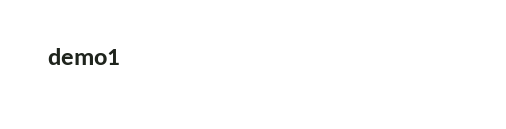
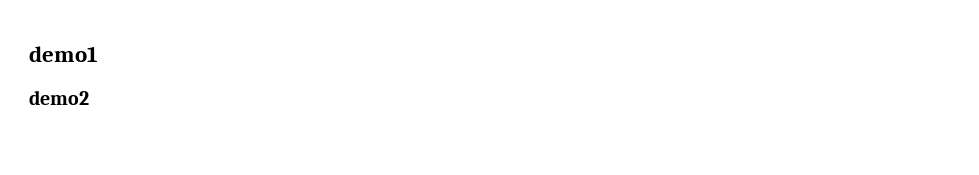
+ demo2

